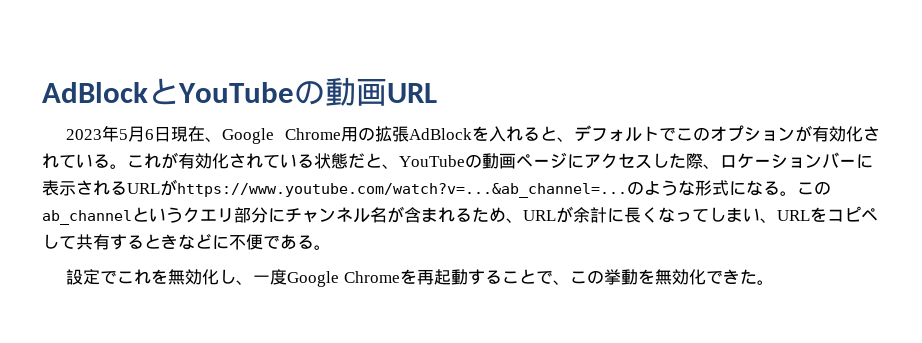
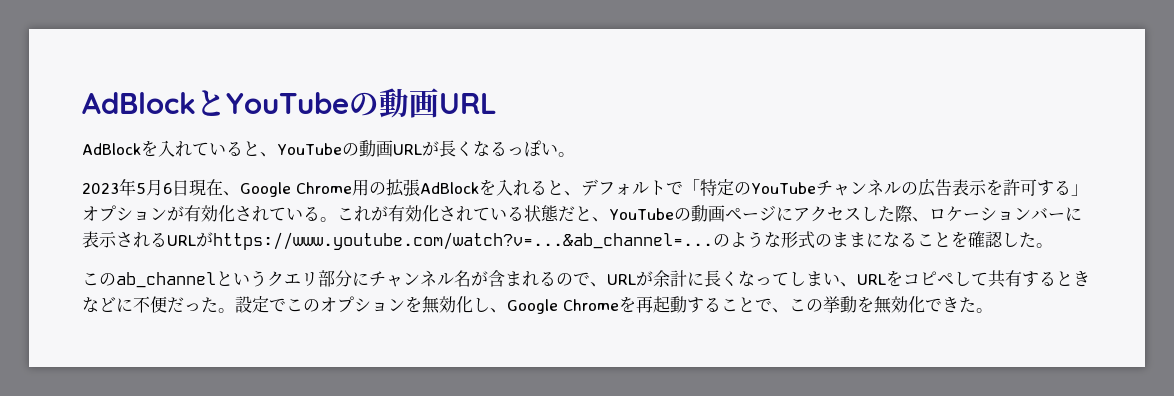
+ AdBlockを入れていると、YouTubeの動画URLが長くなるっぽい。
- 2023年5月6日現在、Google Chrome用の拡張AdBlockを入れると、デフォルトでこのオプションが有効化されている。
+ 2023年5月6日現在、Google Chrome用の拡張AdBlockを入れると、デフォルトで「特定のYouTubeチャンネルの広告表示を許可する」オプションが有効化されている。
- のような形式になる。このab_channelというクエリ部分にチャンネル名が含まれるため、URLが余計に長くなってしまい、URLをコピペして共有するときなどに不便である。
- 設定でこれを無効化し、一度Google Chromeを再起動することで、この挙動を無効化できた。
+ のような形式のままになることを確認した。
+ このab_channelというクエリ部分にチャンネル名が含まれるので、URLが余計に長くなってしまい、URLをコピペして共有するときなどに不便だった。設定でこのオプションを無効化し、Google Chromeを再起動することで、この挙動を無効化できた。

